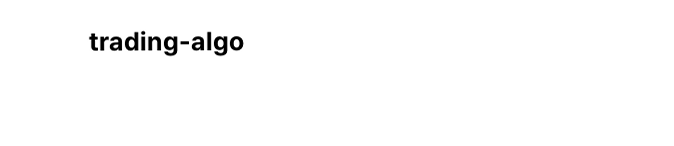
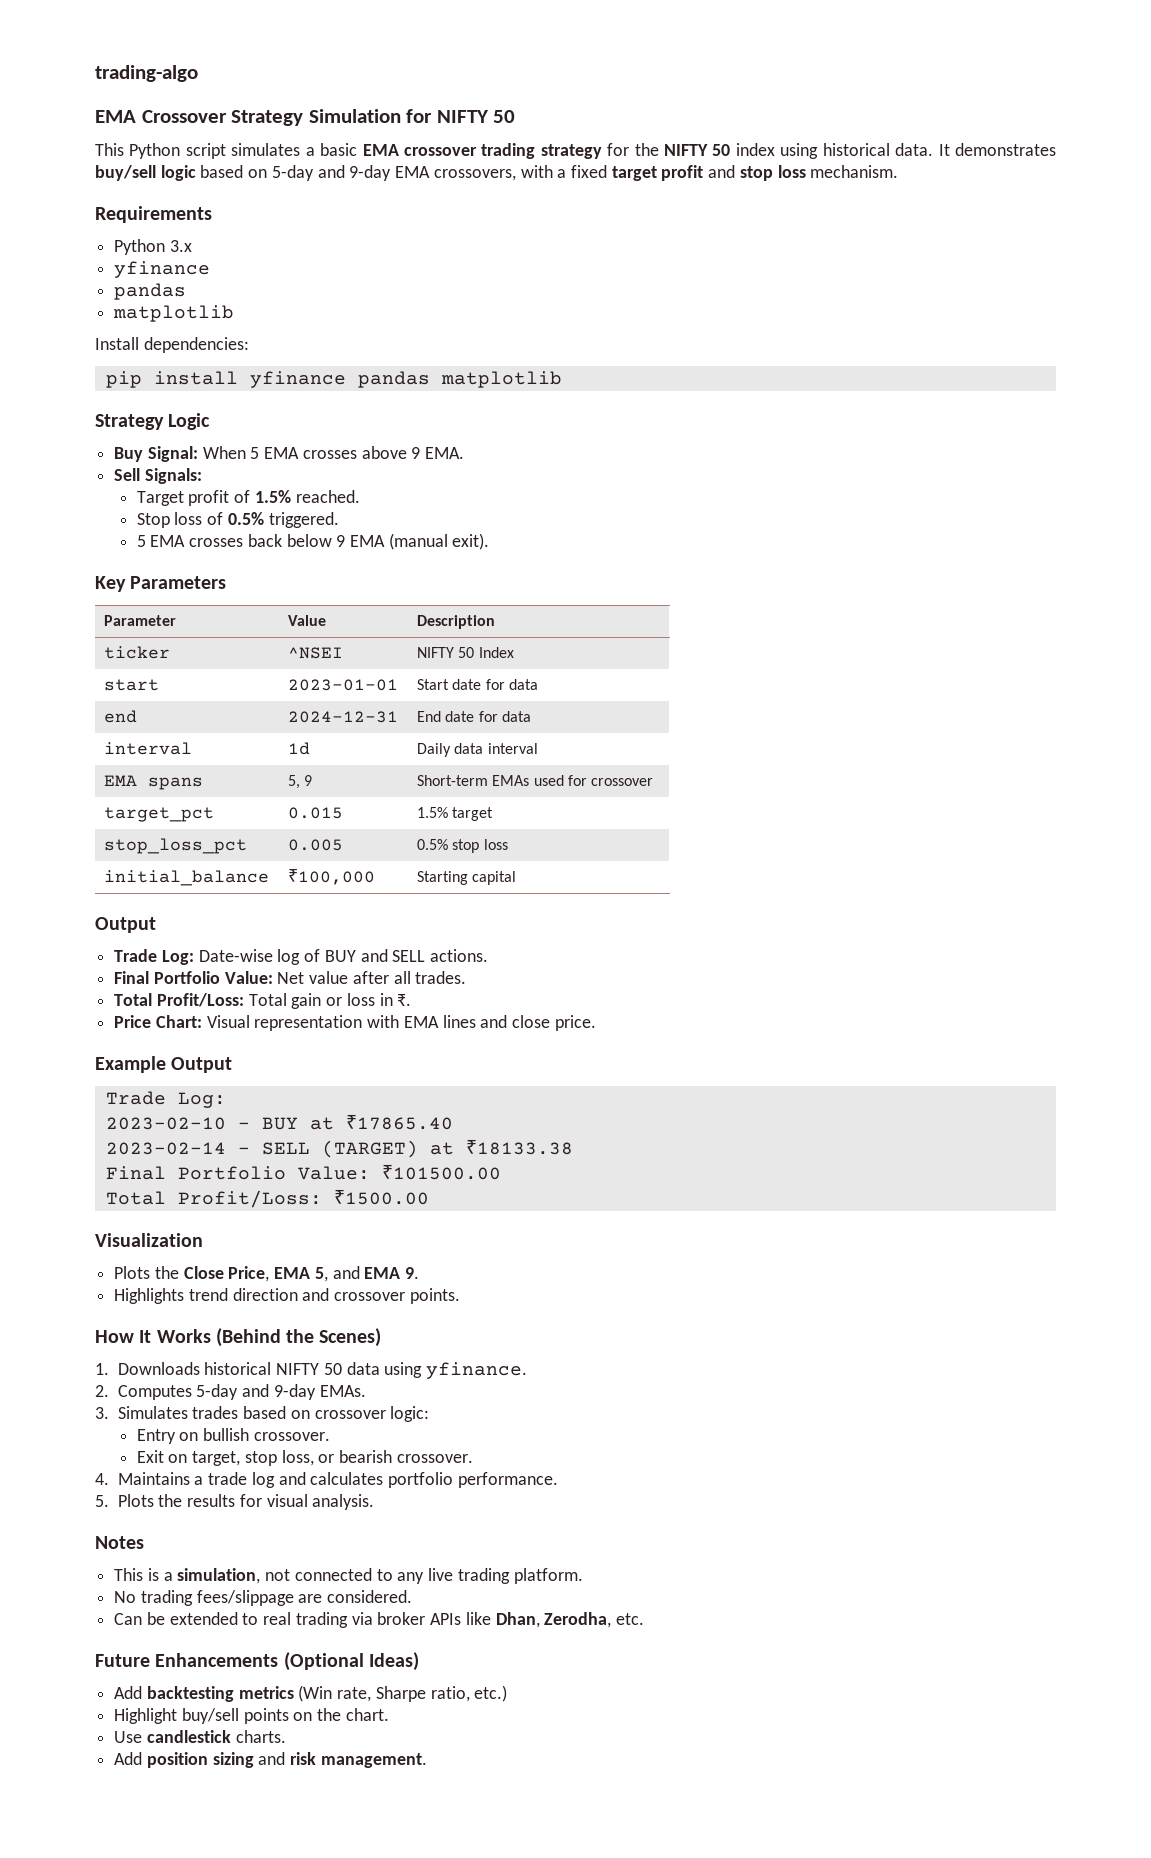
+ EMA Crossover Strategy Simulation for NIFTY 50
+ This Python script simulates a basic EMA crossover trading strategy for the NIFTY 50 index using historical data. It demonstrates buy/sell logic based on 5-day and 9-day EMA crossovers, with a fixed target profit and stop loss mechanism.
+ Requirements
+ Python 3.x
+ yfinance
+ pandas
+ matplotlib
+ Install dependencies:
+ pip install yfinance pandas matplotlib
+ Strategy Logic
+ Buy Signal: When 5 EMA crosses above 9 EMA.
+ Sell Signals:
+ Target profit of 1.5% reached.
+ Stop loss of 0.5% triggered.
+ 5 EMA crosses back below 9 EMA (manual exit).
+ Key Parameters
+ Parameter | Value | Description
+ ticker | ^NSEI | NIFTY 50 Index
+ start | 2023-01-01 | Start date for data
+ end | 2024-12-31 | End date for data
+ interval | 1d | Daily data interval
+ EMA spans | 5, 9 | Short-term EMAs used for crossover
+ target_pct | 0.015 | 1.5% target
+ stop_loss_pct | 0.005 | 0.5% stop loss
+ initial_balance | ₹100,000 | Starting capital
+ Output
+ Trade Log: Date-wise log of BUY and SELL actions.
+ Final Portfolio Value: Net value after all trades.
+ Total Profit/Loss: Total gain or loss in ₹.
+ Price Chart: Visual representation with EMA lines and close price.
+ Example Output
+ Trade Log:
+ 2023-02-10 - BUY at ₹17865.40
+ 2023-02-14 - SELL (TARGET) at ₹18133.38
+ Final Portfolio Value: ₹101500.00
+ Total Profit/Loss: ₹1500.00
+ Visualization
+ Plots the Close Price, EMA 5, and EMA 9.
+ Highlights trend direction and crossover points.
+ How It Works (Behind the Scenes)
+ 1. Downloads historical NIFTY 50 data using yfinance.
+ 2. Computes 5-day and 9-day EMAs.
+ 3. Simulates trades based on crossover logic:
+ Entry on bullish crossover.
+ Exit on target, stop loss, or bearish crossover.
+ 4. Maintains a trade log and calculates portfolio performance.
+ 5. Plots the results for visual analysis.
+ Notes
+ This is a simulation, not connected to any live trading platform.
+ No trading fees/slippage are considered.
+ Can be extended to real trading via broker APIs like Dhan, Zerodha, etc.
+ Future Enhancements (Optional Ideas)
+ Add backtesting metrics (Win rate, Sharpe ratio, etc.)
+ Highlight buy/sell points on the chart.
+ Use candlestick charts.
+ Add position sizing and risk management.

